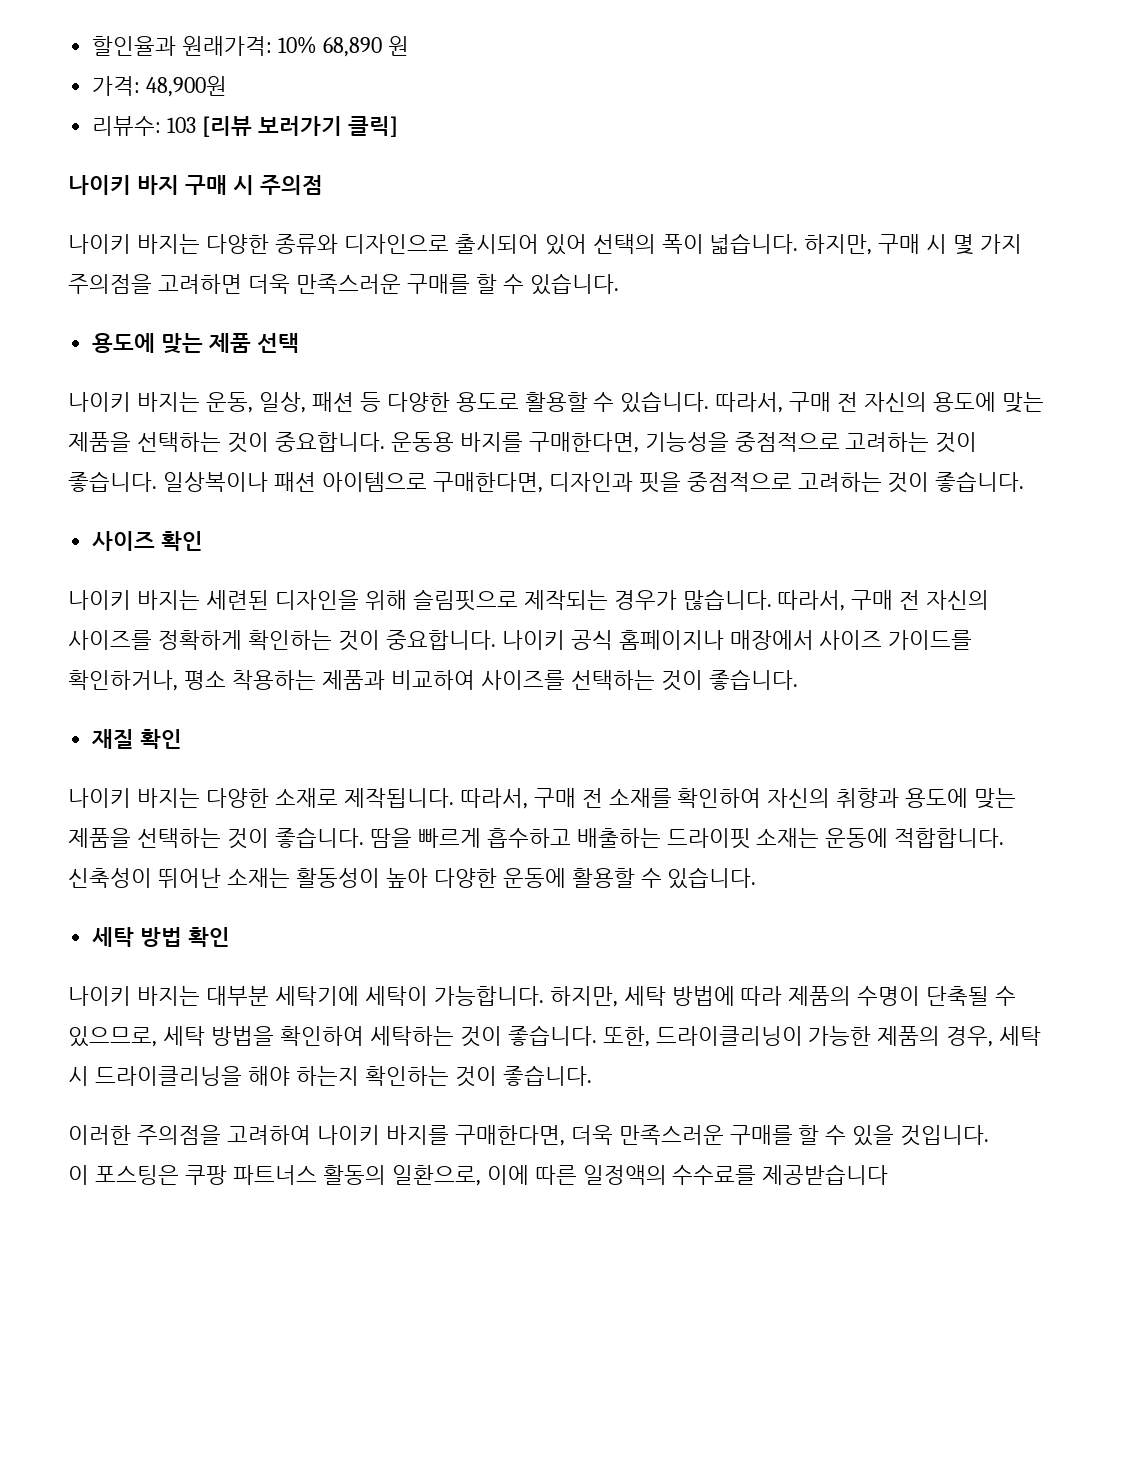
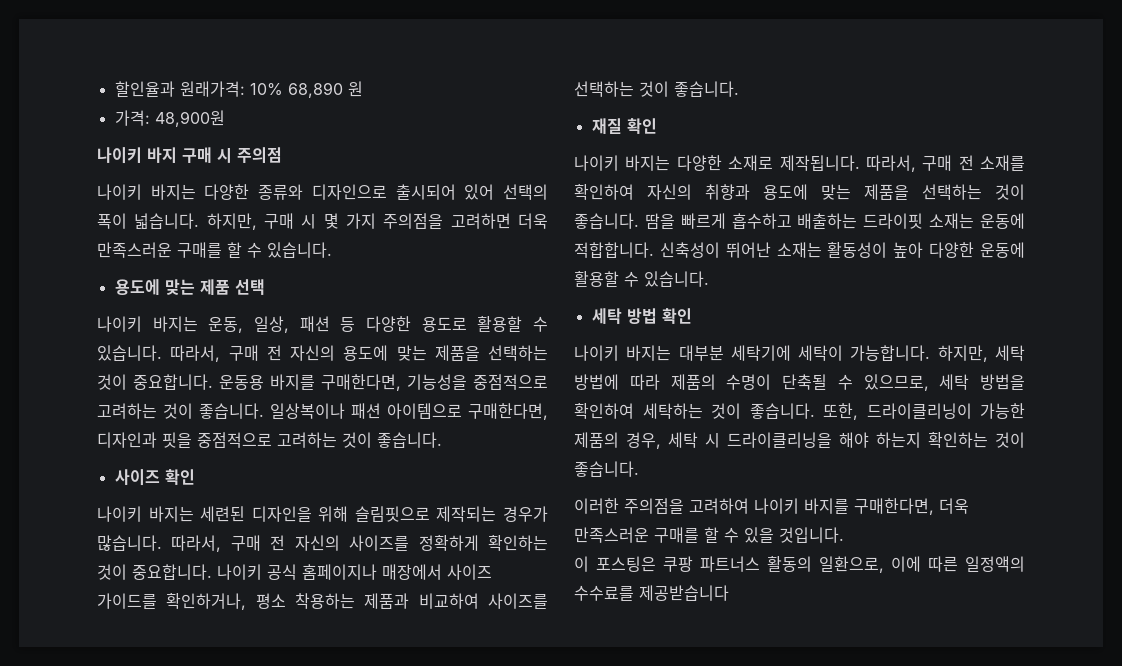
- 리뷰수: 103 [리뷰 보러가기 클릭]

